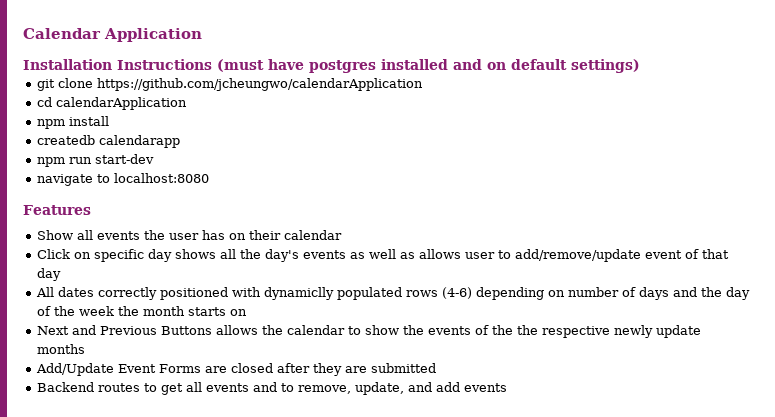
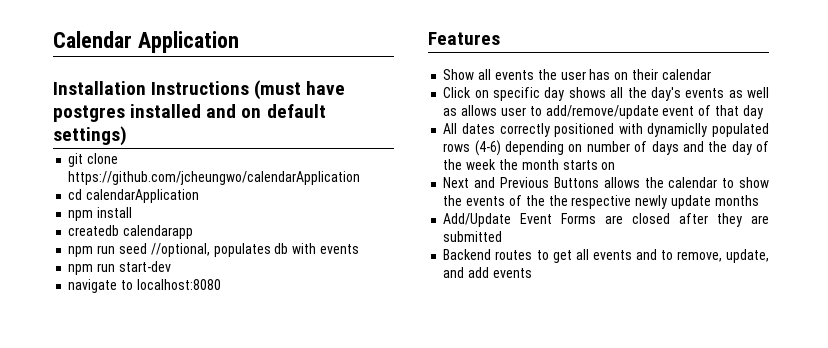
+ npm run seed //optional, populates db with events

